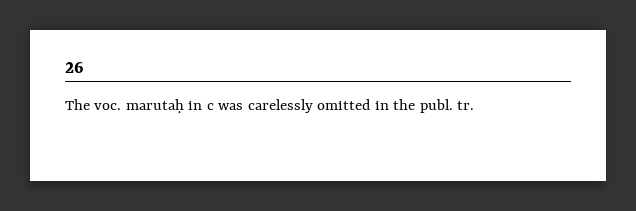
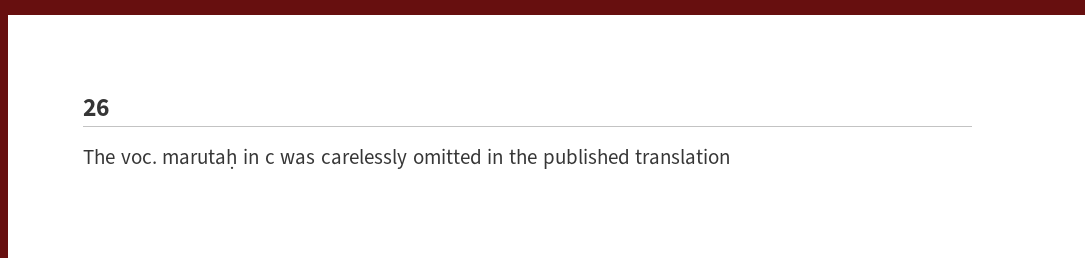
- The voc. marutaḥ in c was carelessly omitted in the publ. tr.
+ The voc. marutaḥ in c was carelessly omitted in the published translation

